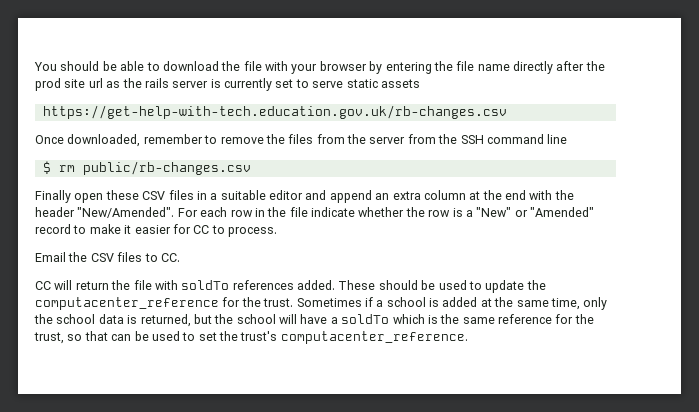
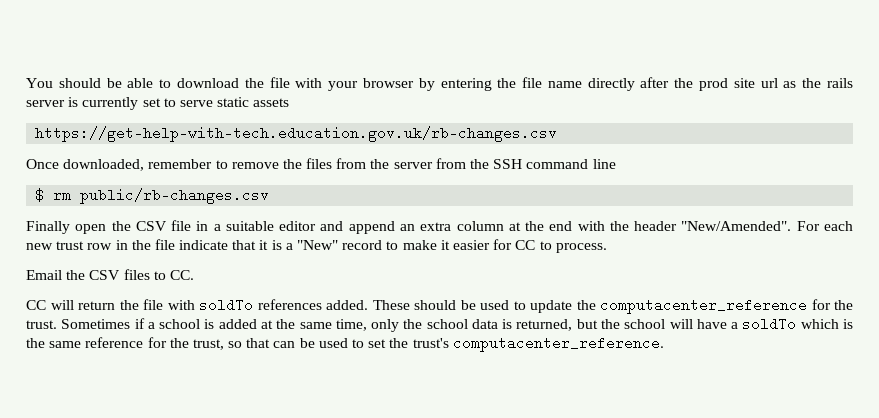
- Finally open these CSV files in a suitable editor and append an extra column at the end with the header "New/Amended".
+ Finally open the CSV file in a suitable editor and append an extra column at the end with the header "New/Amended".
- For each row in the file indicate whether the row is a "New" or "Amended" record to make it easier for CC to process.
+ For each new trust row in the file indicate that it is a "New" record to make it easier for CC to process.

